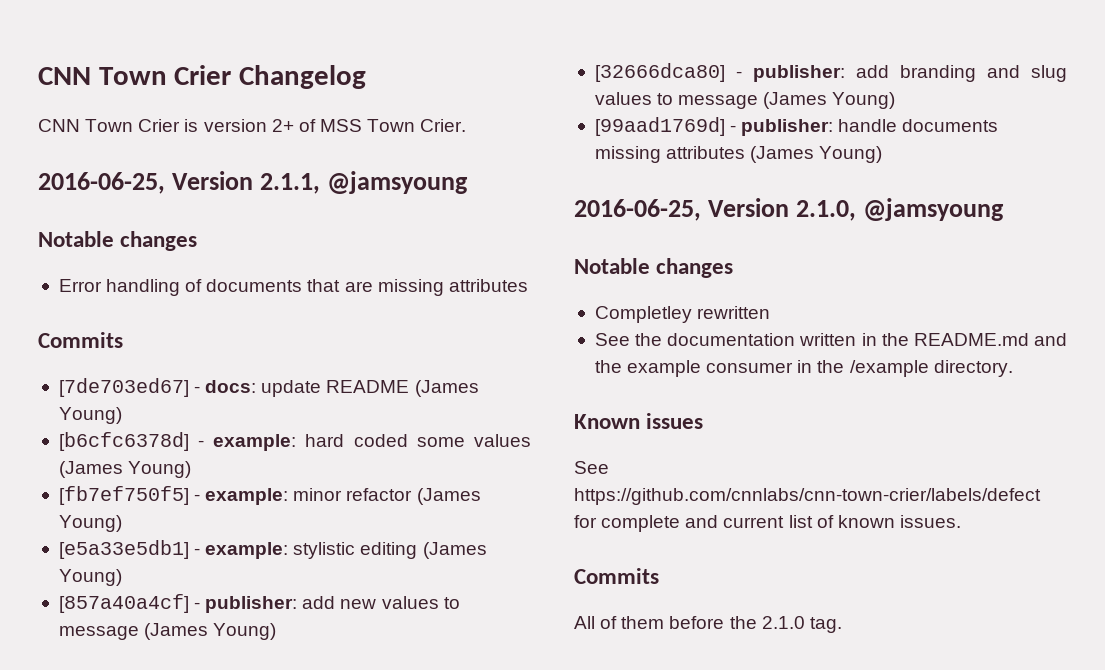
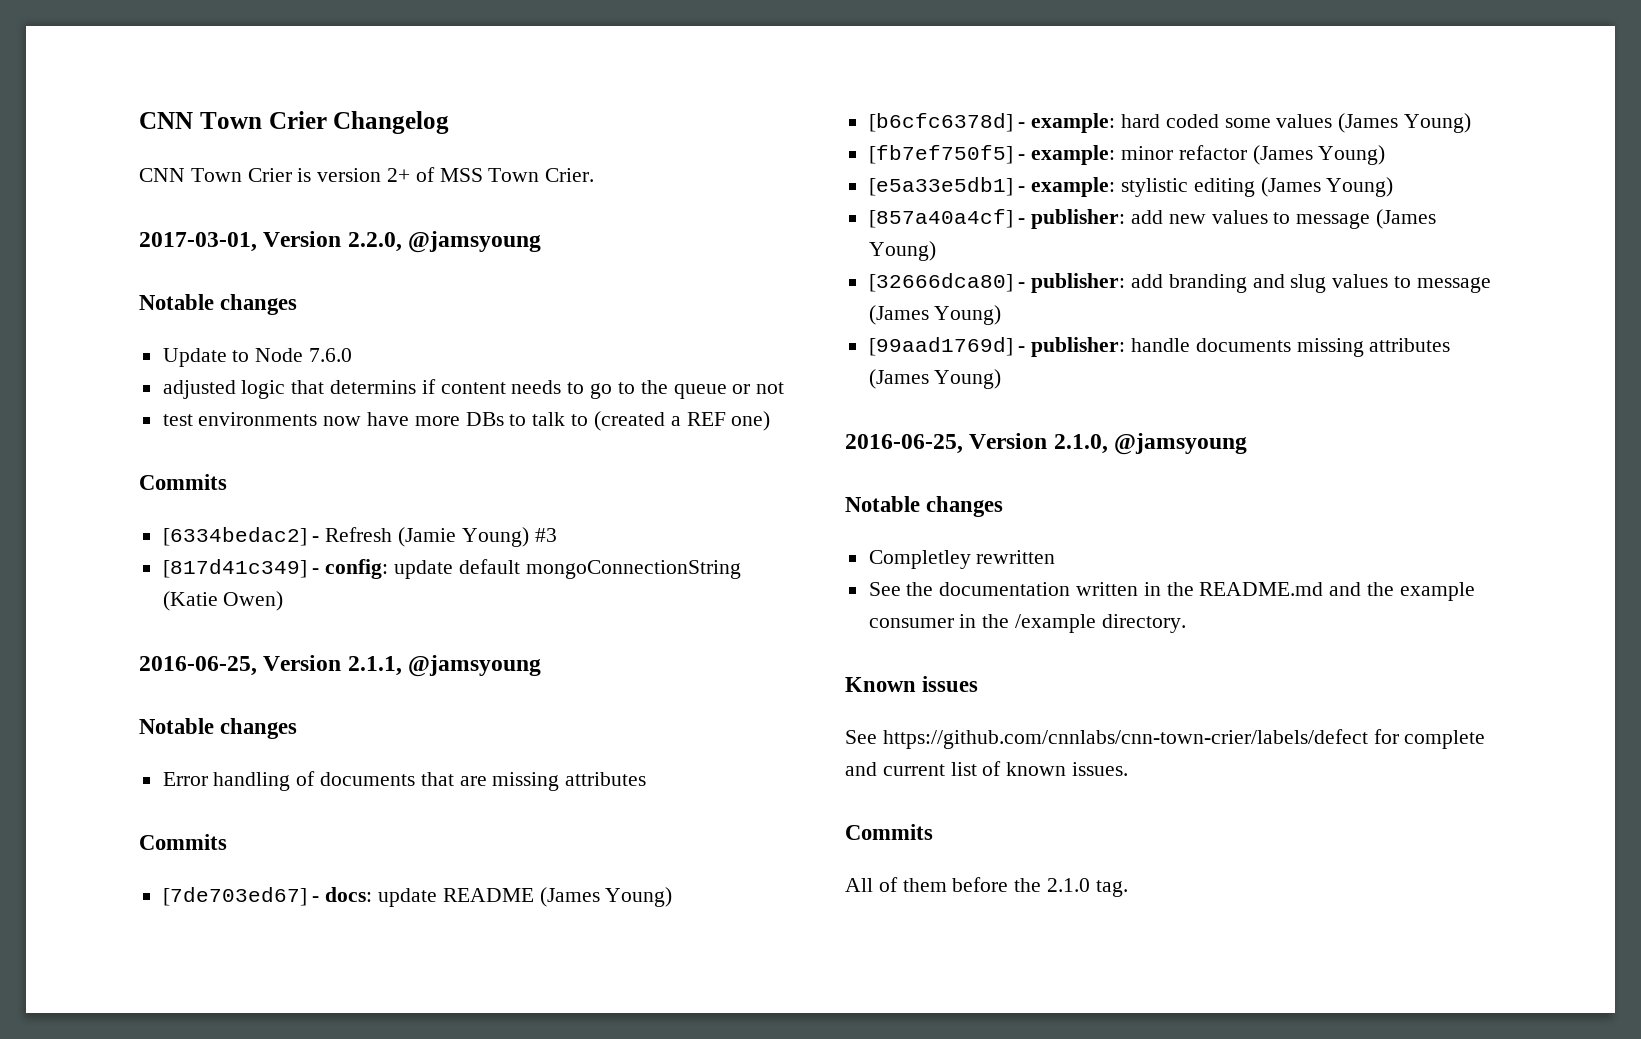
+ 2017-03-01, Version 2.2.0, @jamsyoung
+ Notable changes
+ Update to Node 7.6.0
+ adjusted logic that determins if content needs to go to the queue or not
+ test environments now have more DBs to talk to (created a REF one)
+ Commits
+ [6334bedac2] - Refresh (Jamie Young) #3
+ [817d41c349] - config: update default mongoConnectionString (Katie Owen)

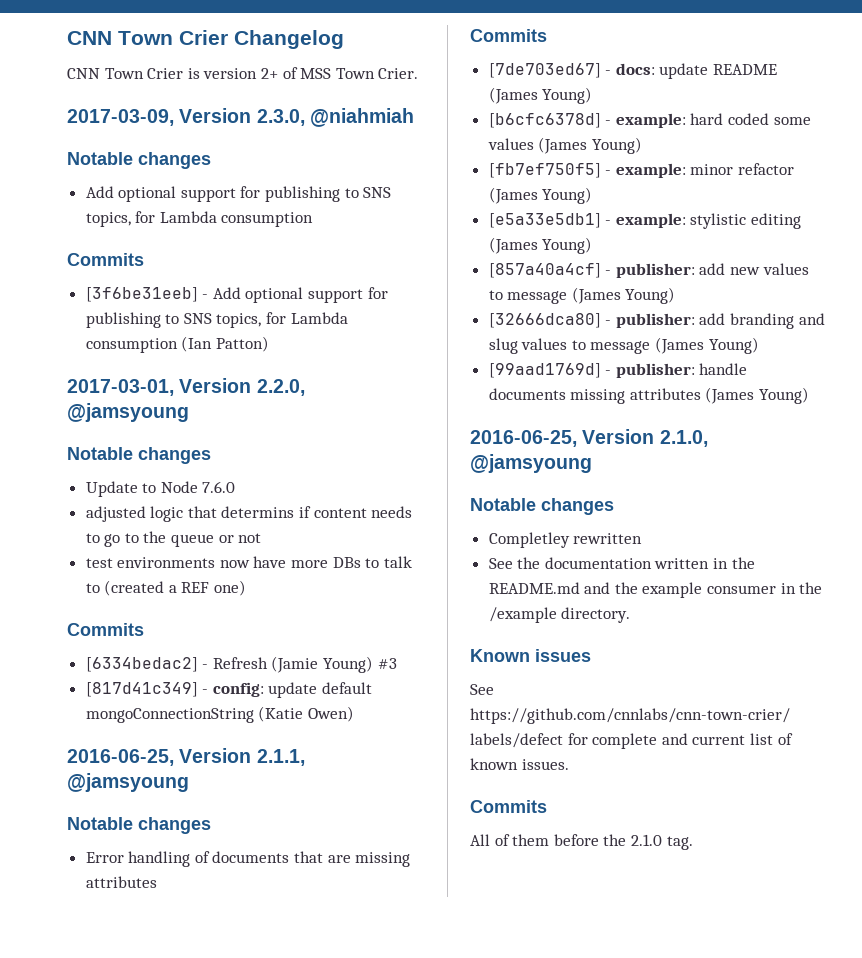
+ 2017-03-09, Version 2.3.0, @niahmiah
+ Notable changes
+ Add optional support for publishing to SNS topics, for Lambda consumption
+ Commits
+ [3f6be31eeb] - Add optional support for publishing to SNS topics, for Lambda consumption (Ian Patton)

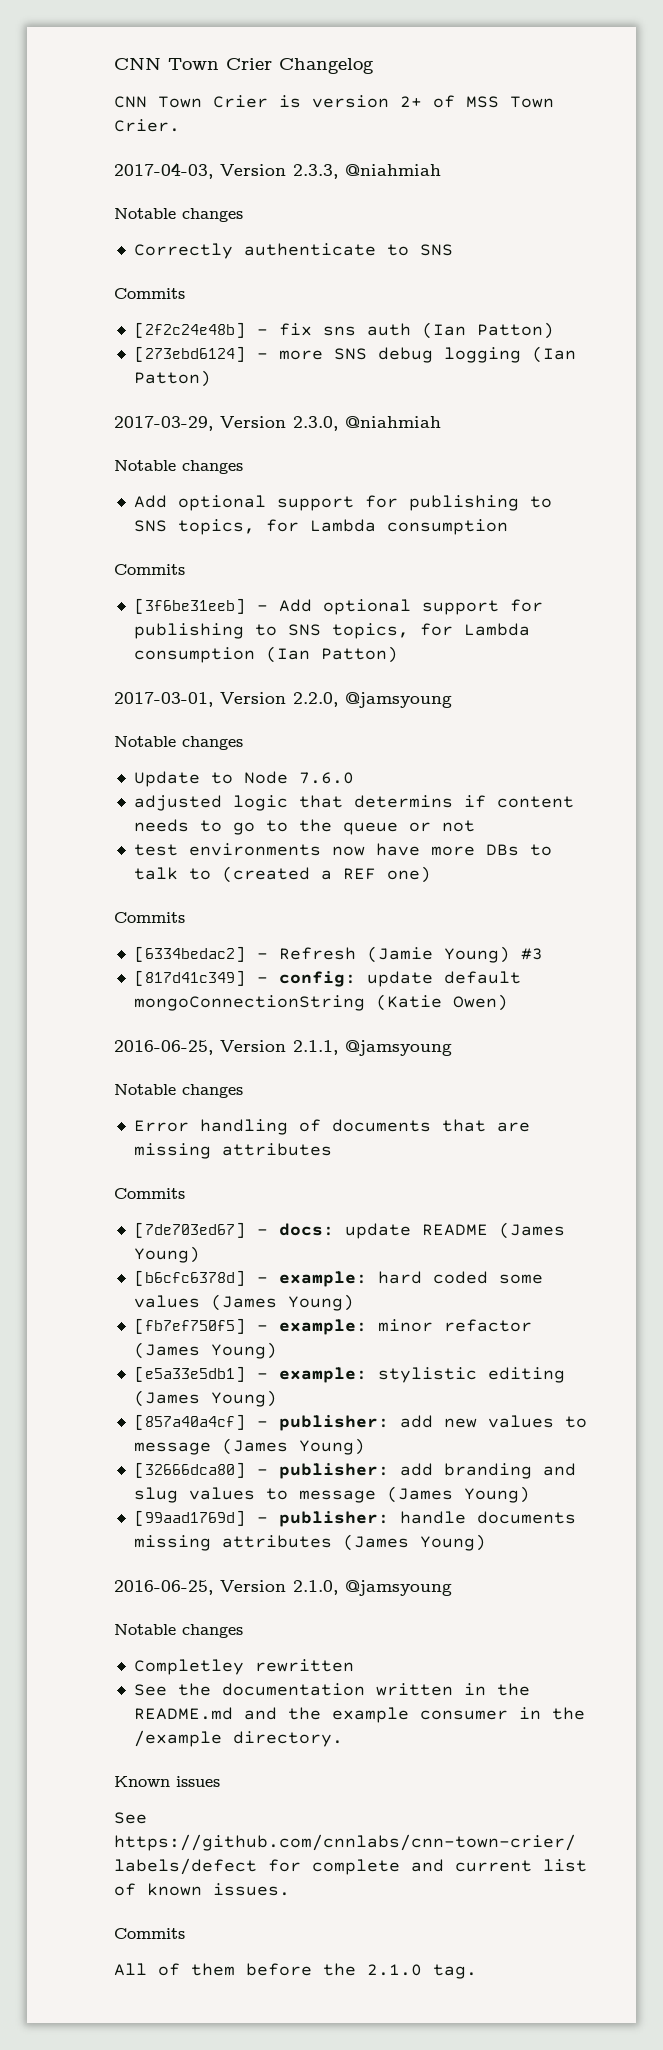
- 2017-03-09, Version 2.3.0, @niahmiah
+ 2017-04-03, Version 2.3.3, @niahmiah
+ Notable changes
+ Correctly authenticate to SNS
+ Commits
+ [2f2c24e48b] - fix sns auth (Ian Patton)
+ [273ebd6124] - more SNS debug logging (Ian Patton)
+ 2017-03-29, Version 2.3.0, @niahmiah

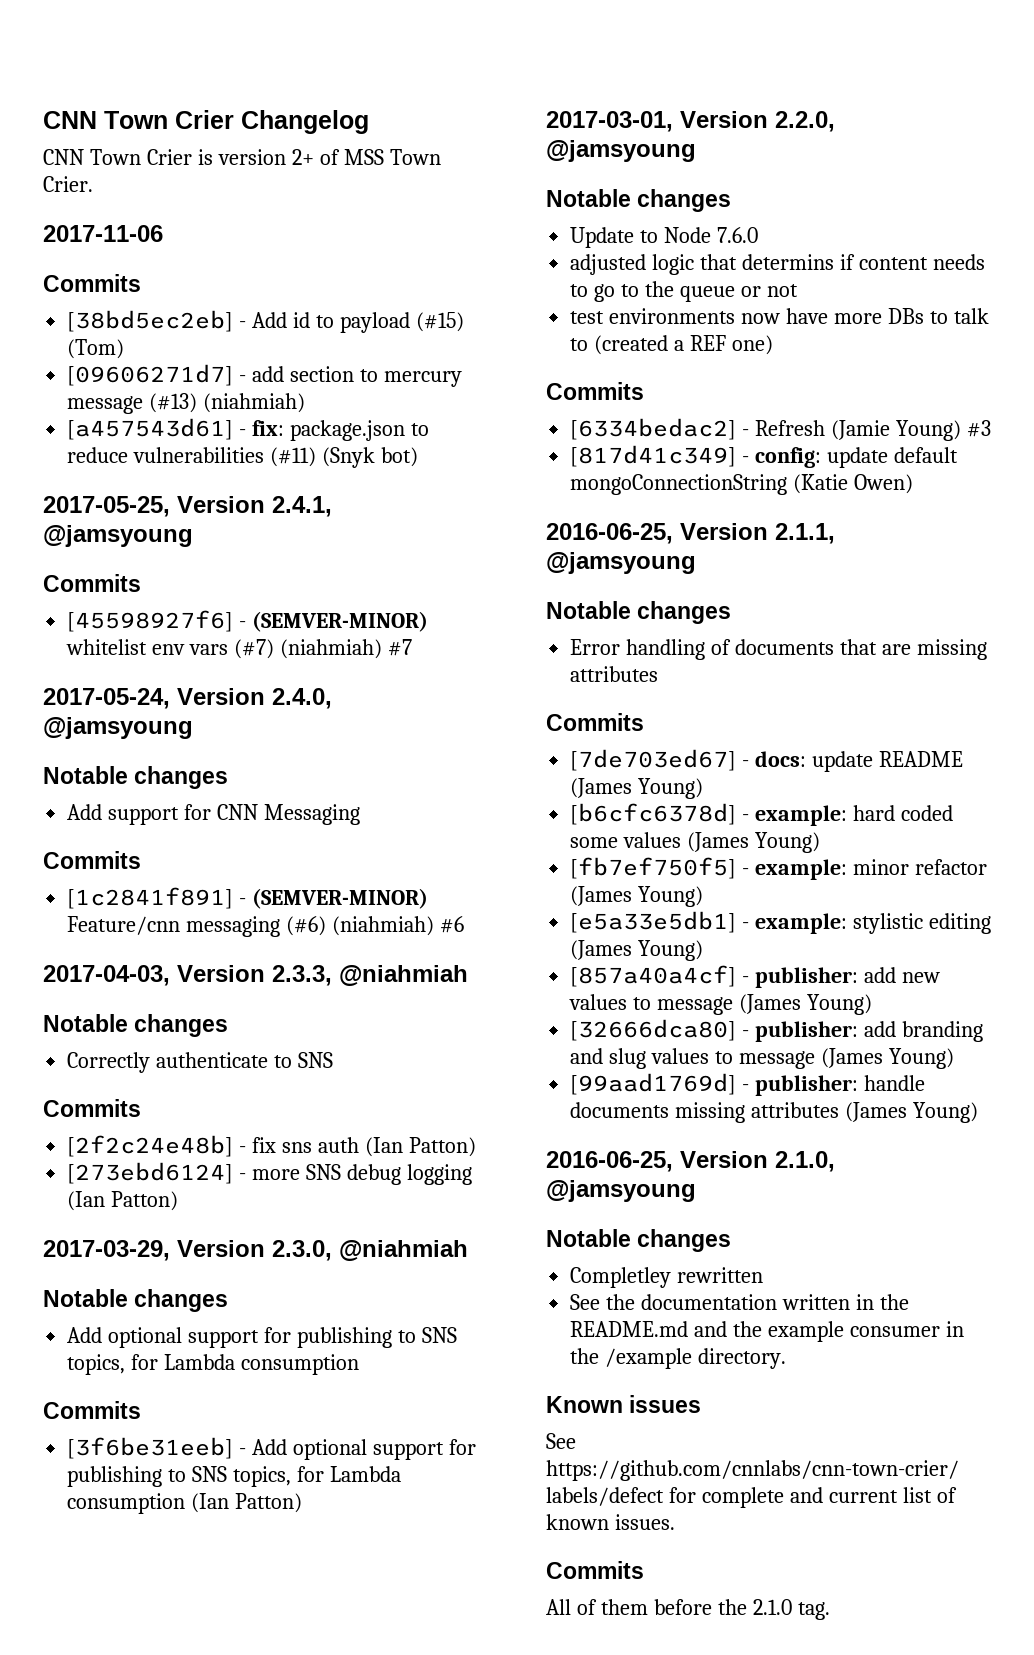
+ 2017-11-06
+ Commits
+ [38bd5ec2eb] - Add id to payload (#15) (Tom)
+ [09606271d7] - add section to mercury message (#13) (niahmiah)
+ [a457543d61] - fix: package.json to reduce vulnerabilities (#11) (Snyk bot)
+ 2017-05-25, Version 2.4.1, @jamsyoung
+ Commits
+ [45598927f6] - (SEMVER-MINOR) whitelist env vars (#7) (niahmiah) #7
+ 2017-05-24, Version 2.4.0, @jamsyoung
+ Notable changes
+ Add support for CNN Messaging
+ Commits
+ [1c2841f891] - (SEMVER-MINOR) Feature/cnn messaging (#6) (niahmiah) #6

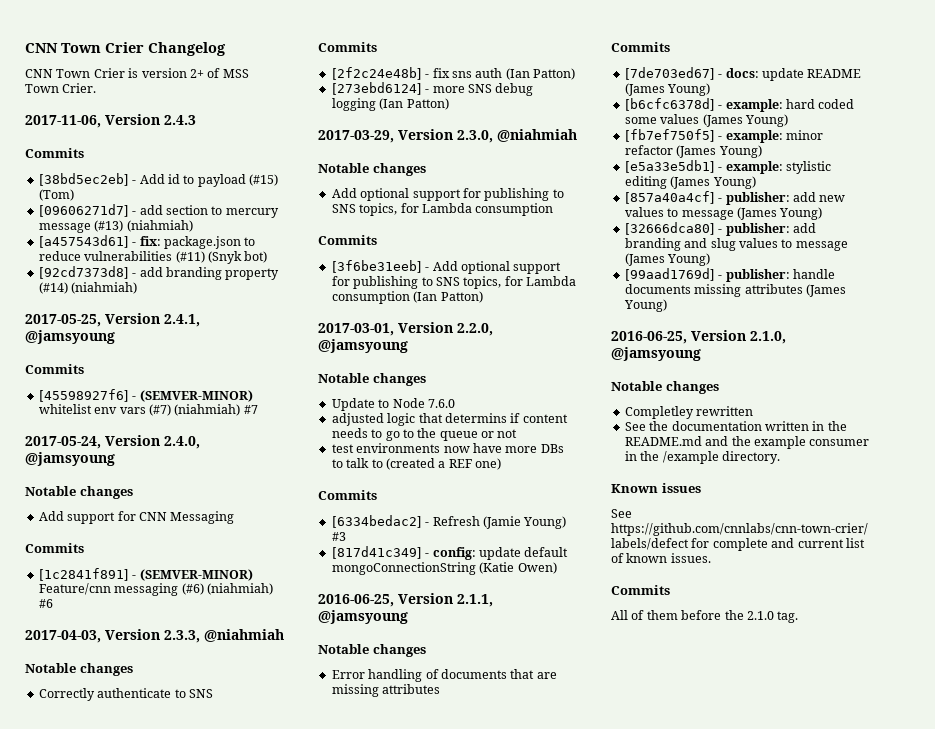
- 2017-11-06
+ 2017-11-06, Version 2.4.3
+ [92cd7373d8] - add branding property (#14) (niahmiah)

